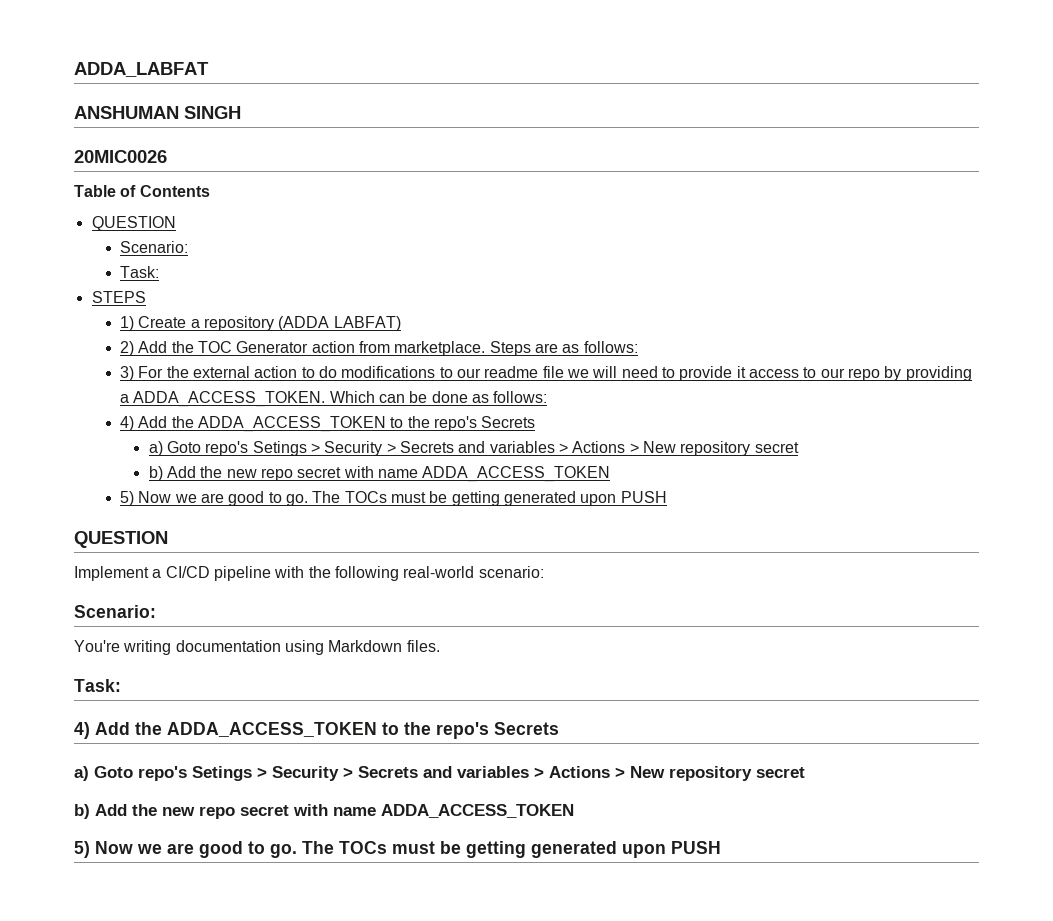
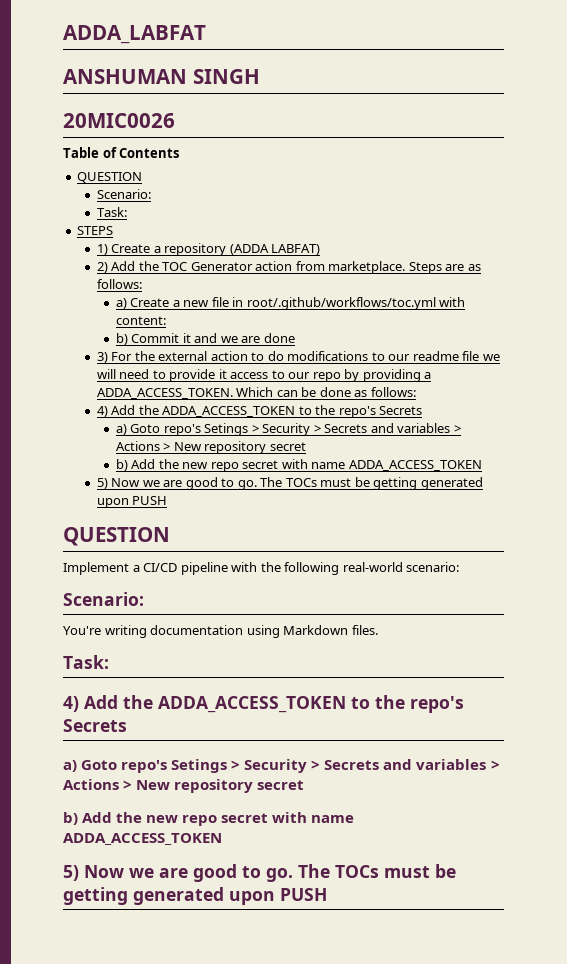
+ a) Create a new file in root/.github/workflows/toc.yml with content:
+ b) Commit it and we are done

